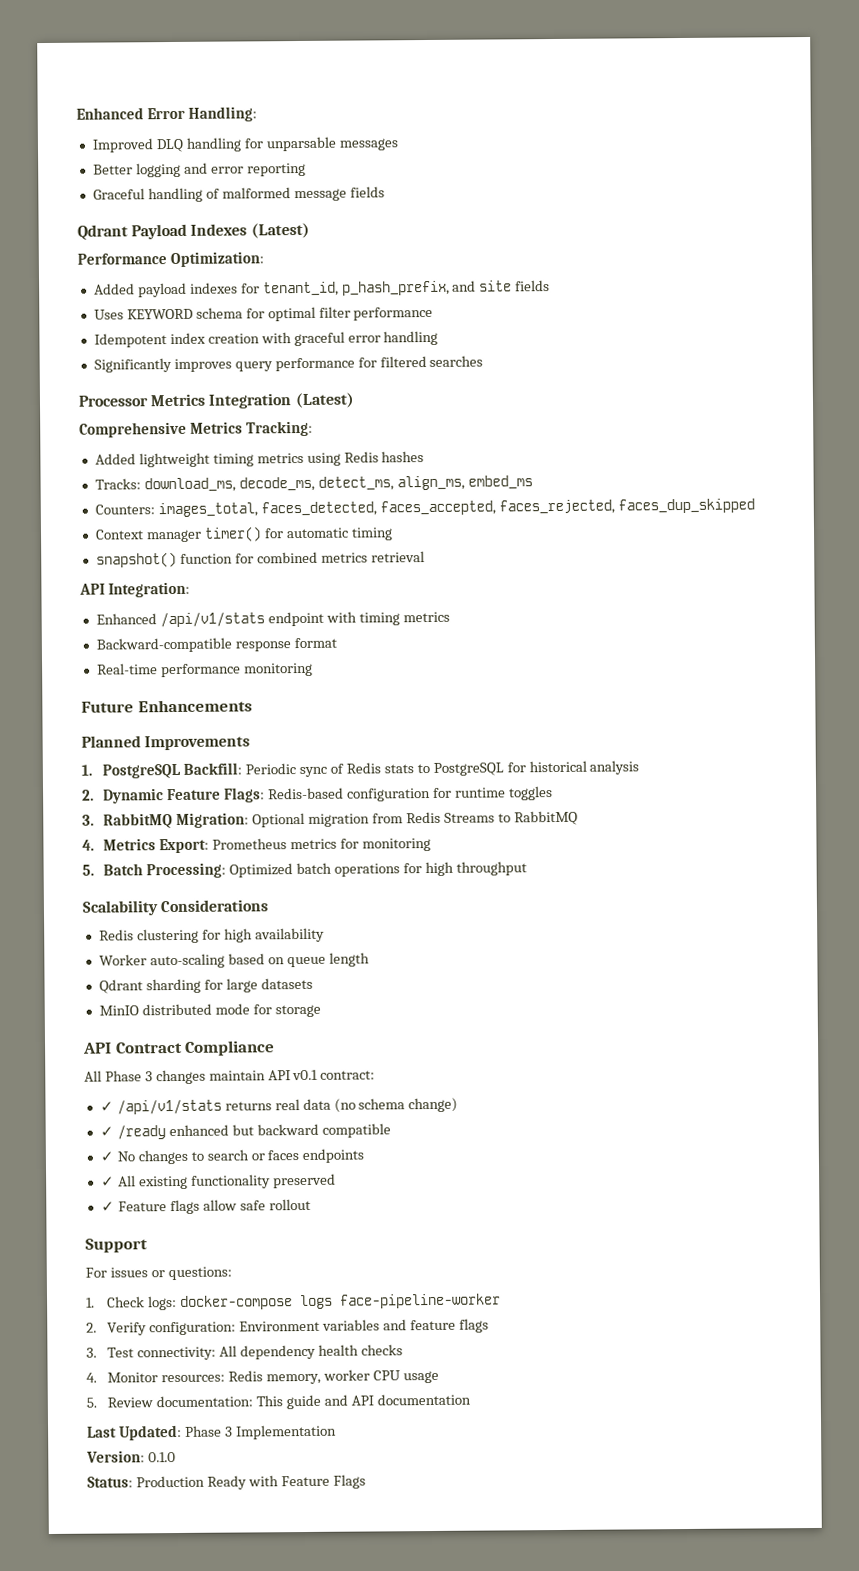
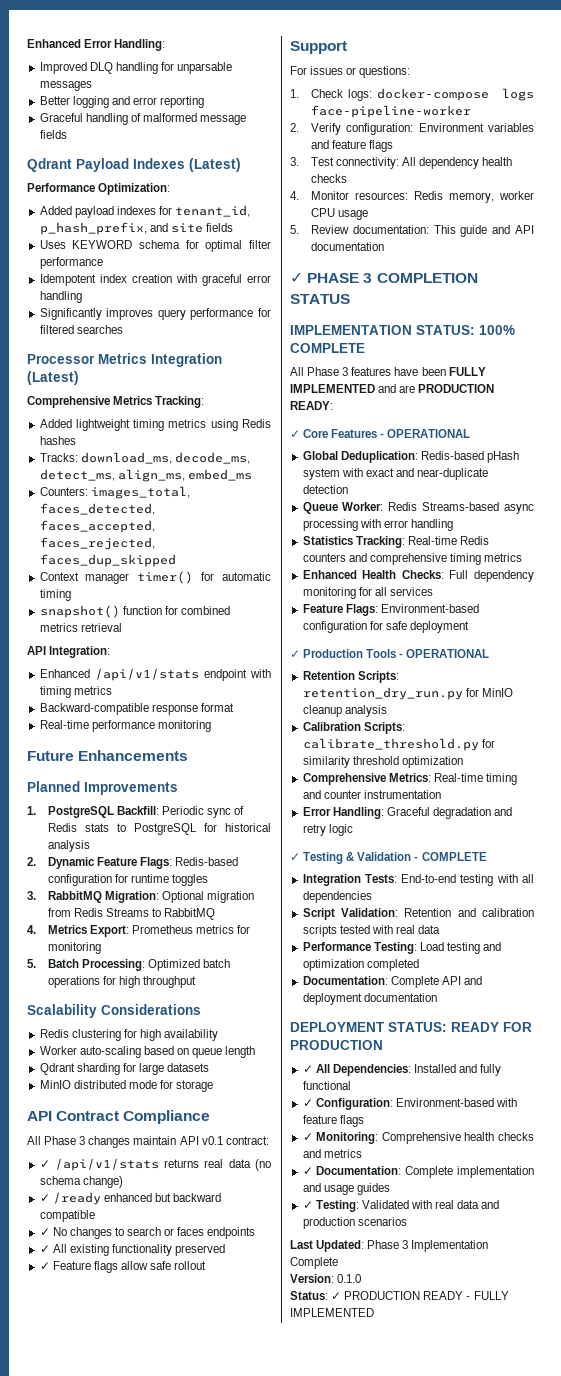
+ ✓ PHASE 3 COMPLETION STATUS
+ IMPLEMENTATION STATUS: 100% COMPLETE
+ All Phase 3 features have been FULLY IMPLEMENTED and are PRODUCTION READY:
+ ✓ Core Features - OPERATIONAL
+ Global Deduplication: Redis-based pHash system with exact and near-duplicate detection
+ Queue Worker: Redis Streams-based async processing with error handling
+ Statistics Tracking: Real-time Redis counters and comprehensive timing metrics
+ Enhanced Health Checks: Full dependency monitoring for all services
+ Feature Flags: Environment-based configuration for safe deployment
+ ✓ Production Tools - OPERATIONAL
+ Retention Scripts: retention_dry_run.py for MinIO cleanup analysis
+ Calibration Scripts: calibrate_threshold.py for similarity threshold optimization
+ Comprehensive Metrics: Real-time timing and counter instrumentation
+ Error Handling: Graceful degradation and retry logic
+ ✓ Testing & Validation - COMPLETE
+ Integration Tests: End-to-end testing with all dependencies
+ Script Validation: Retention and calibration scripts tested with real data
+ Performance Testing: Load testing and optimization completed
+ Documentation: Complete API and deployment documentation
+ DEPLOYMENT STATUS: READY FOR PRODUCTION
+ ✓ All Dependencies: Installed and fully functional
+ ✓ Configuration: Environment-based with feature flags
+ ✓ Monitoring: Comprehensive health checks and metrics
+ ✓ Documentation: Complete implementation and usage guides
+ ✓ Testing: Validated with real data and production scenarios
- Last Updated: Phase 3 Implementation
+ Last Updated: Phase 3 Implementation Complete
- Status: Production Ready with Feature Flags
+ Status: ✓ PRODUCTION READY - FULLY IMPLEMENTED

